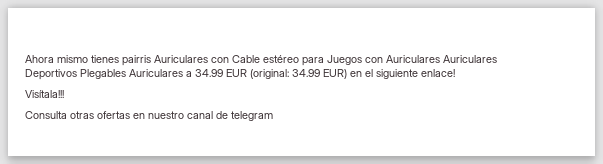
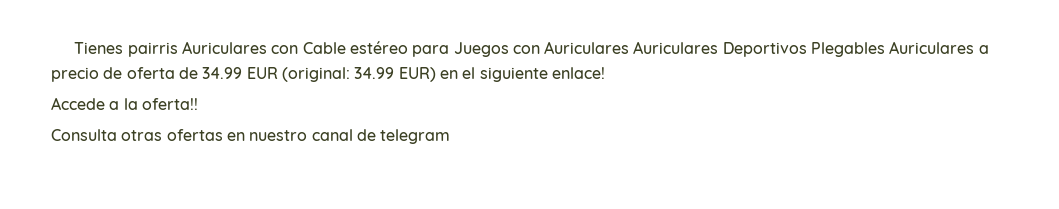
- Ahora mismo tienes pairris Auriculares con Cable estéreo para Juegos con Auriculares Auriculares Deportivos Plegables Auriculares a 34.99 EUR (original: 34.99 EUR) en el siguiente enlace!
+ Tienes pairris Auriculares con Cable estéreo para Juegos con Auriculares Auriculares Deportivos Plegables Auriculares a precio de oferta de 34.99 EUR (original: 34.99 EUR) en el siguiente enlace!
- Visítala!!!
+ Accede a la oferta!!

